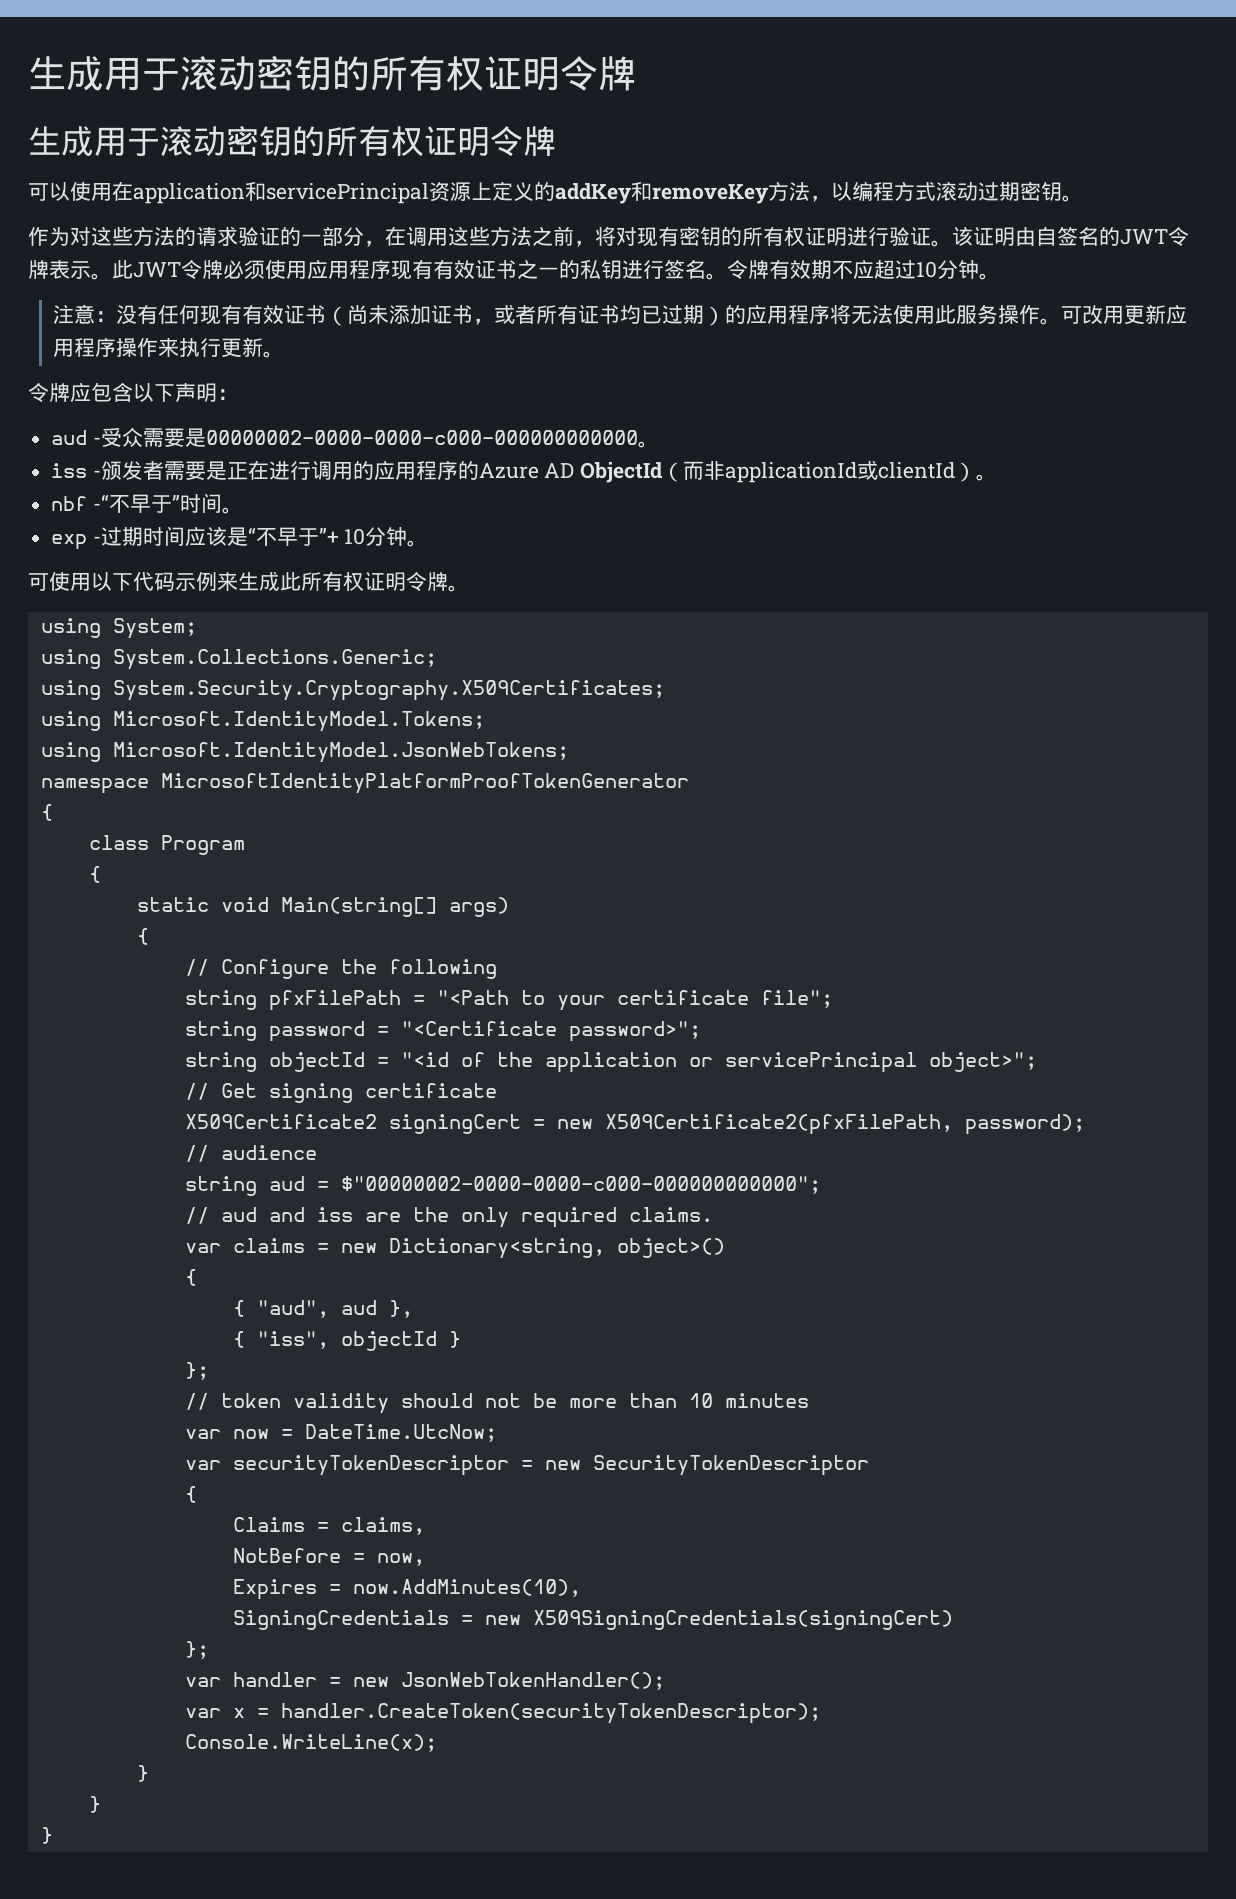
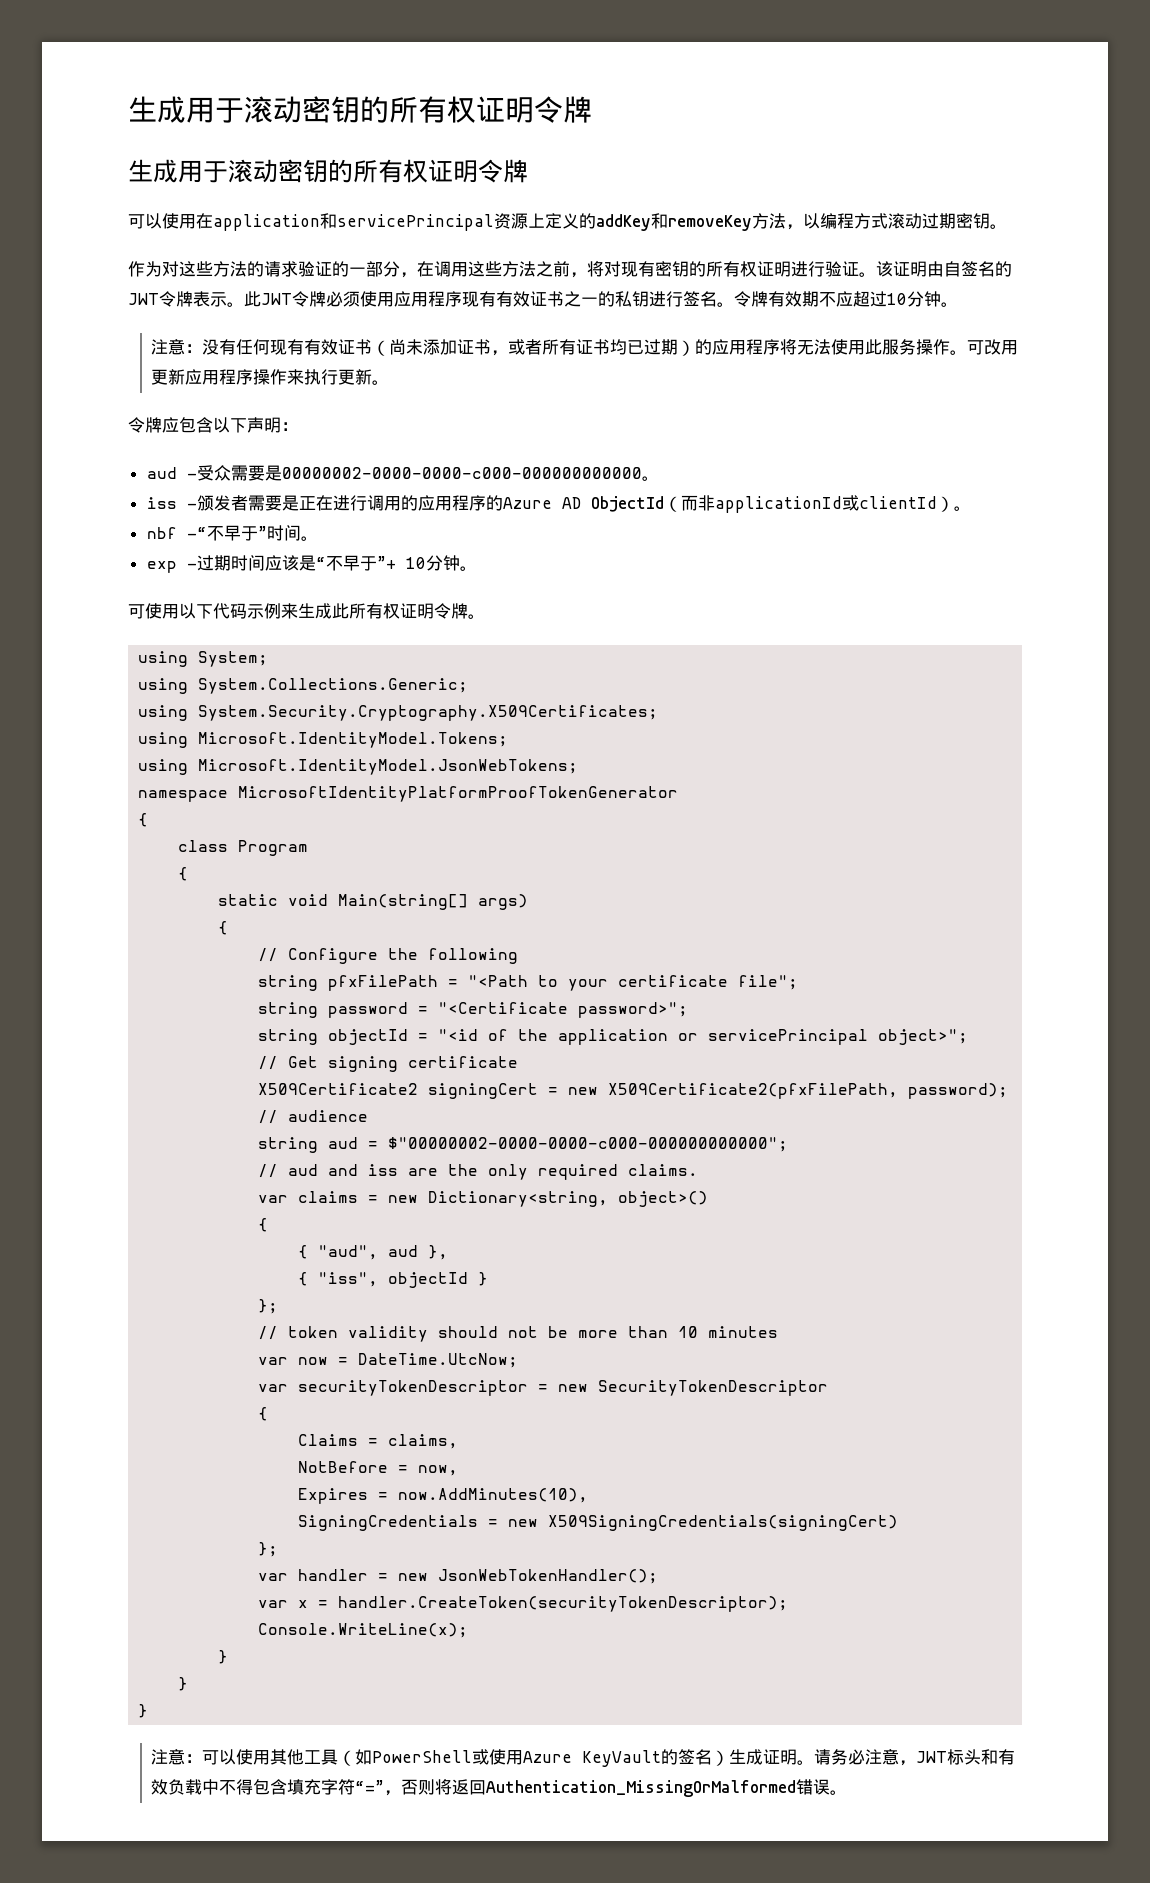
+ 注意：可以使用其他工具（如PowerShell或使用Azure KeyVault的签名）生成证明。请务必注意，JWT标头和有效负载中不得包含填充字符“=”，否则将返回Authentication_MissingOrMalformed错误。

